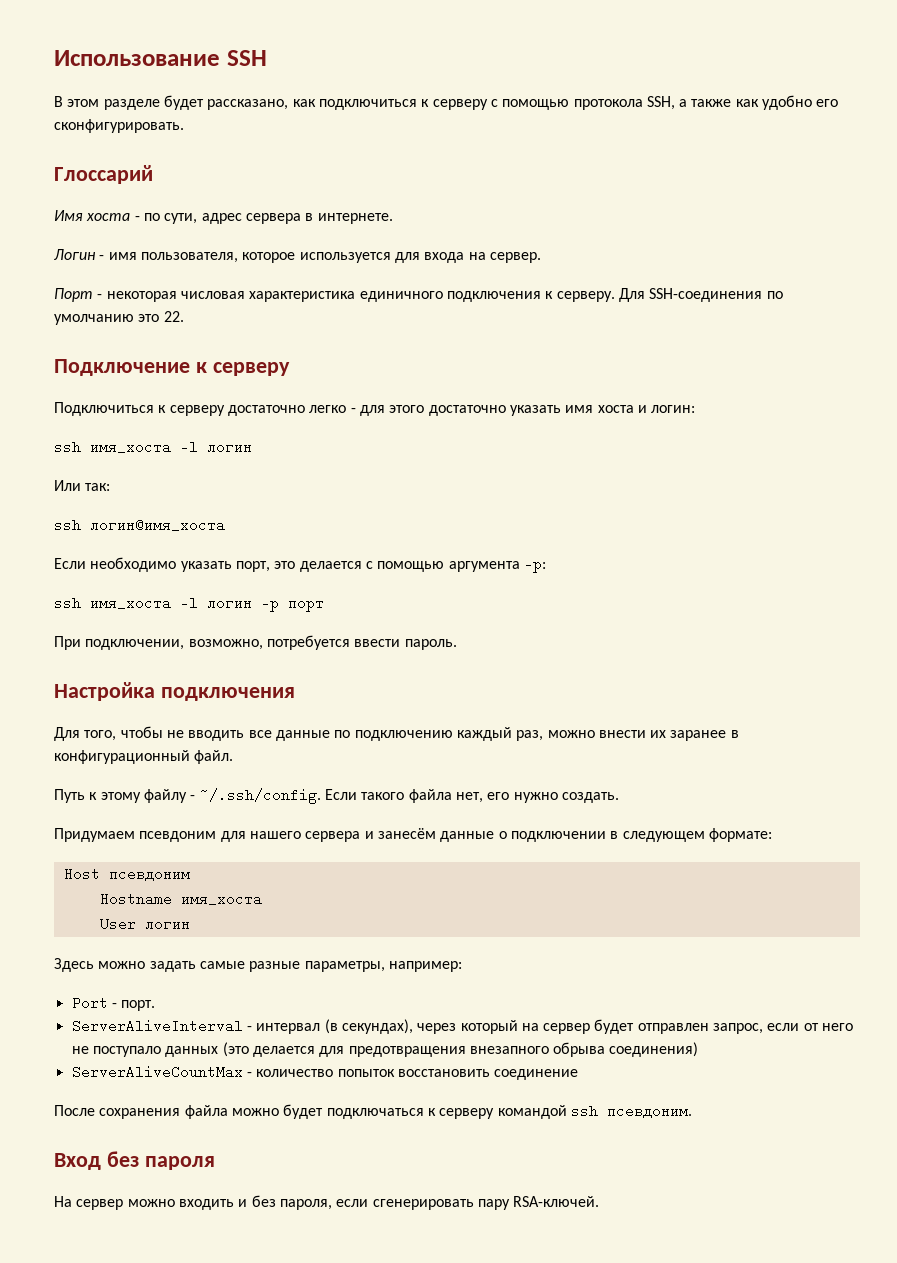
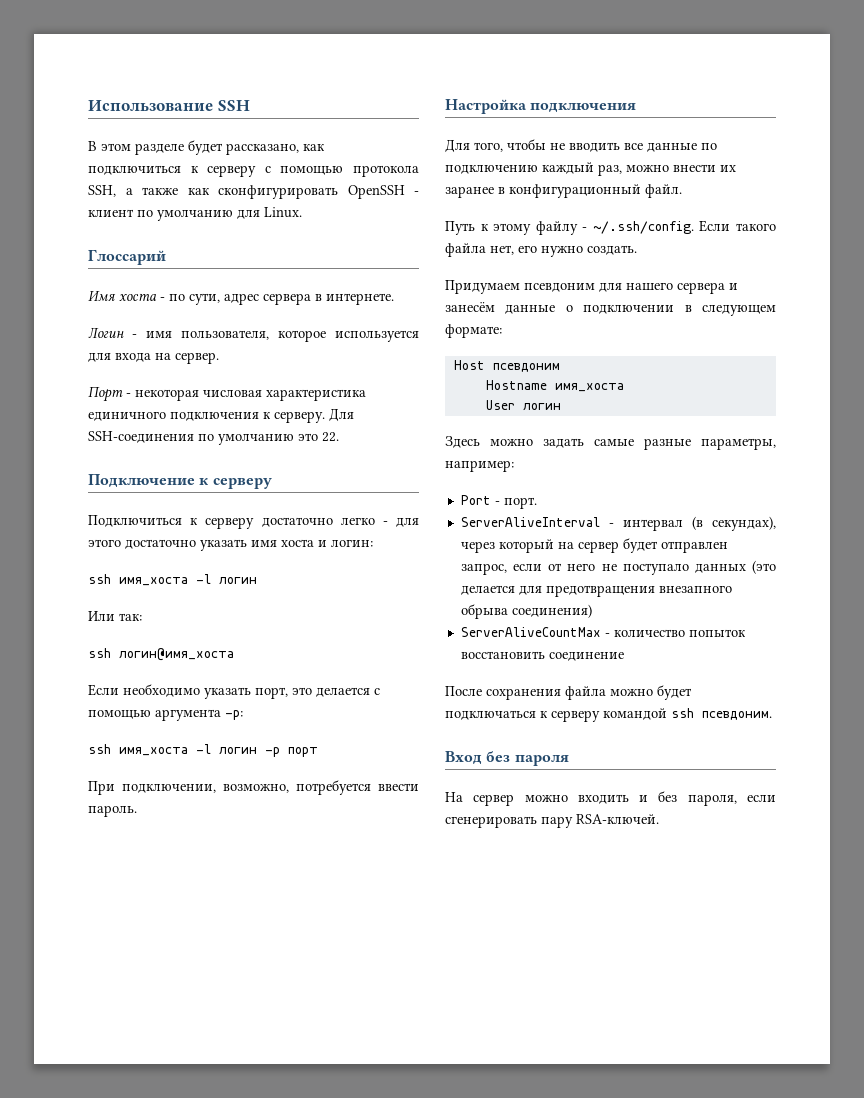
- В этом разделе будет рассказано, как подключиться к серверу с помощью протокола SSH, а также как удобно его сконфигурировать.
+ В этом разделе будет рассказано, как подключиться к серверу с помощью протокола SSH, а также как сконфигурировать OpenSSH - клиент по умолчанию для Linux.

